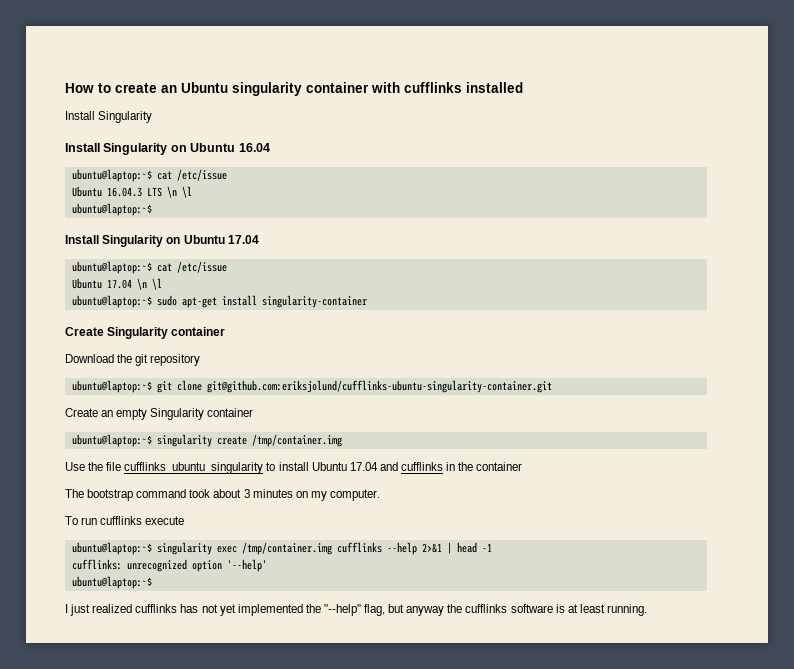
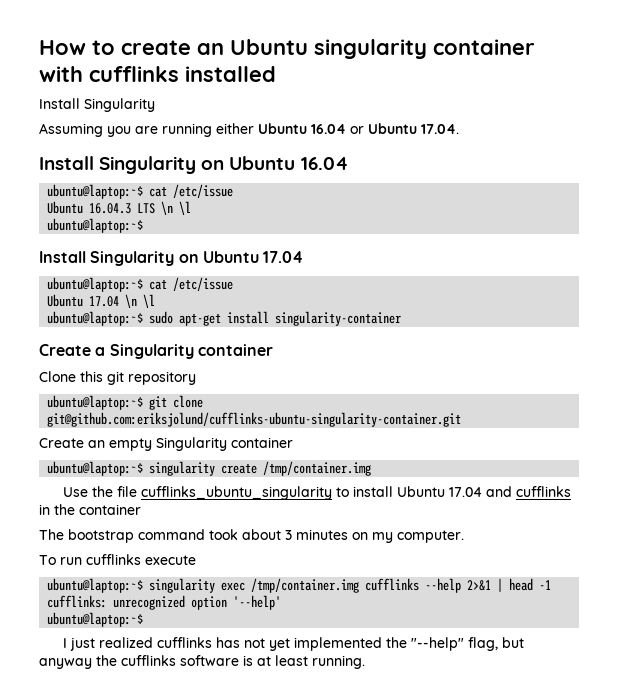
+ Assuming you are running either Ubuntu 16.04 or Ubuntu 17.04.
- Create Singularity container
- Download the git repository
+ Create a Singularity container
+ Clone this git repository

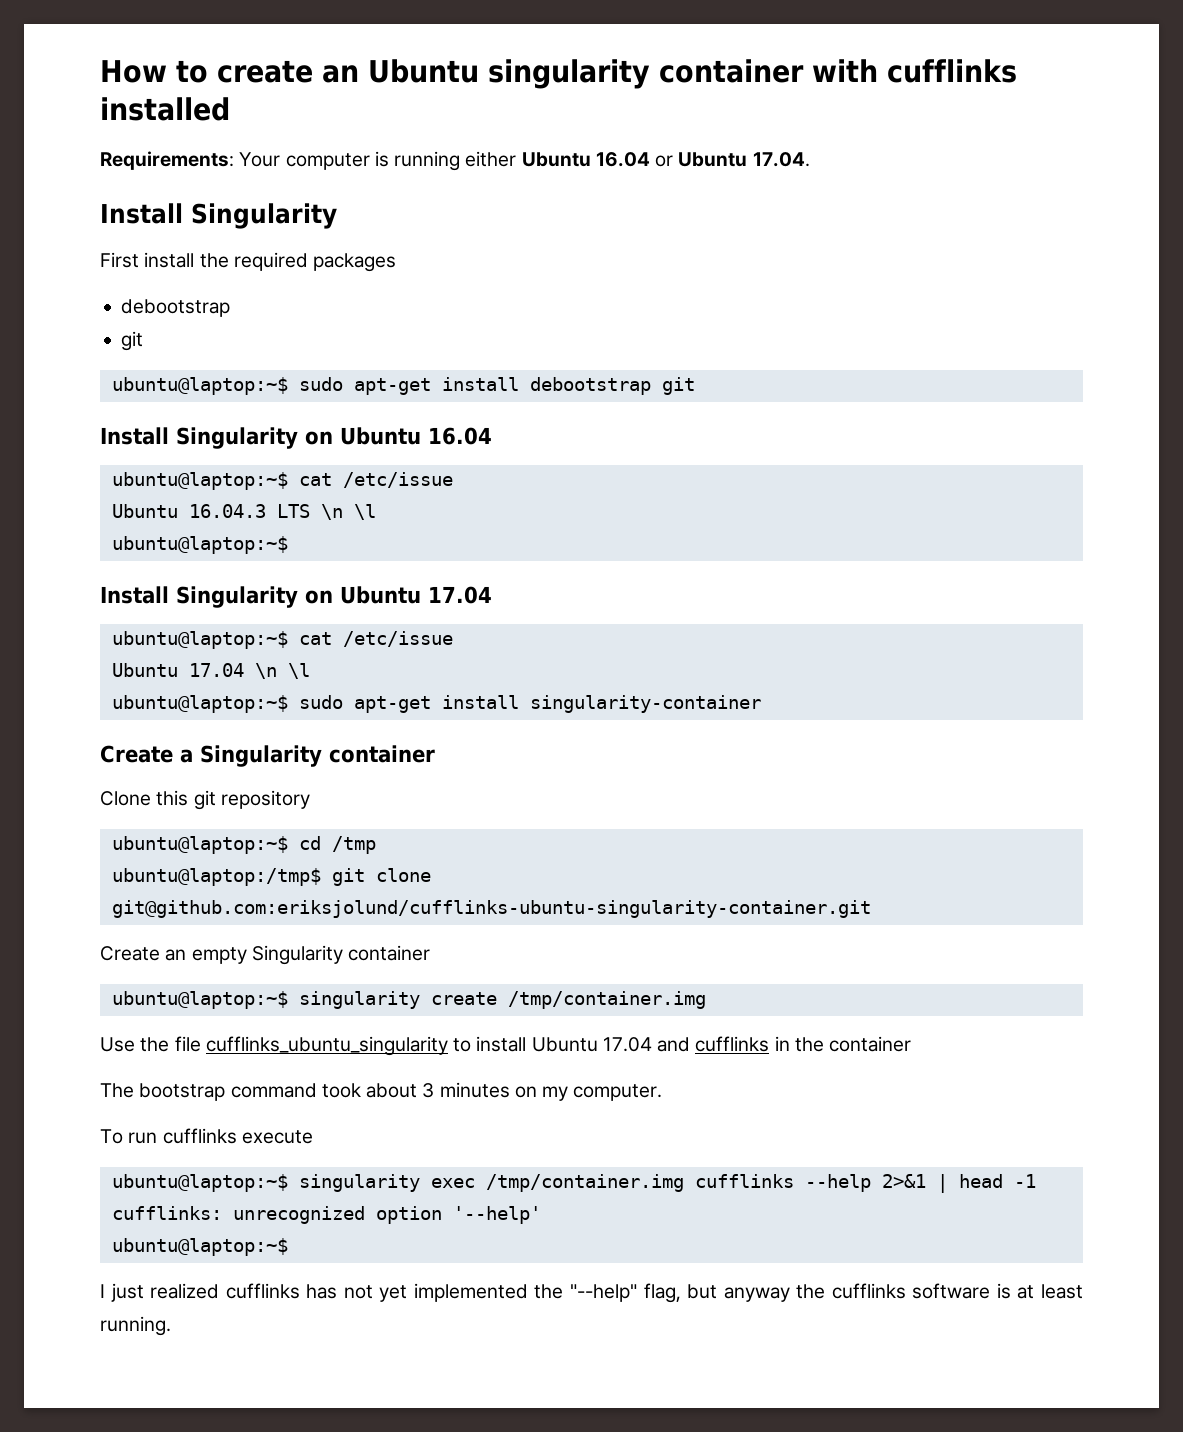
  How to create an Ubuntu singularity container with cufflinks installed
+ Requirements: Your computer is running either Ubuntu 16.04 or Ubuntu 17.04.
  Install Singularity
- Assuming you are running either Ubuntu 16.04 or Ubuntu 17.04.
+ First install the required packages
+ debootstrap
+ git
+ ubuntu@laptop:~$ sudo apt-get install debootstrap git
- ubuntu@laptop:~$ git clone git@github.com:eriksjolund/cufflinks-ubuntu-singularity-container.git
+ ubuntu@laptop:~$ cd /tmp
+ ubuntu@laptop:/tmp$ git clone git@github.com:eriksjolund/cufflinks-ubuntu-singularity-container.git

